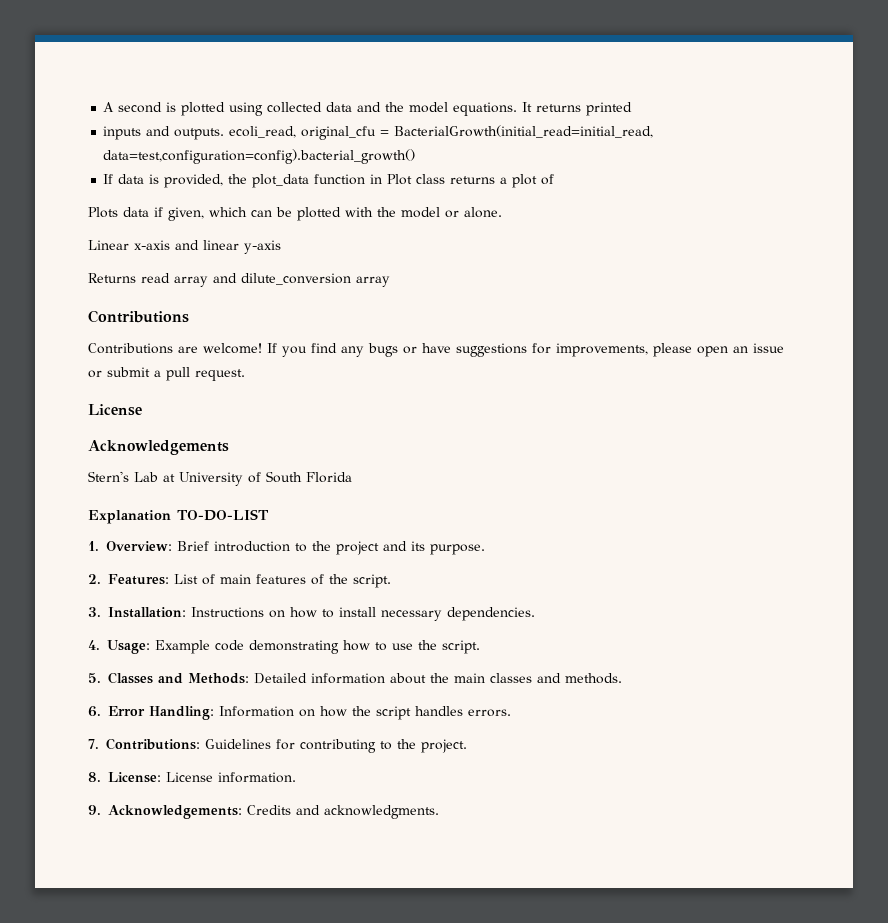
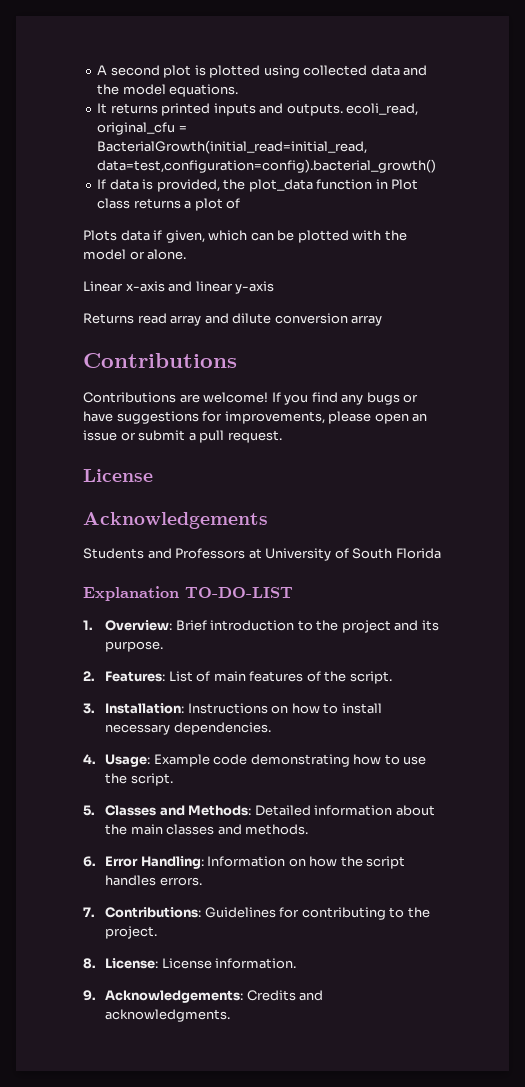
- A second is plotted using collected data and the model equations. It returns printed
- inputs and outputs. ecoli_read, original_cfu = BacterialGrowth(initial_read=initial_read, data=test,configuration=config).bacterial_growth()
+ A second plot is plotted using collected data and the model equations.
+ It returns printed inputs and outputs. ecoli_read, original_cfu = BacterialGrowth(initial_read=initial_read, data=test,configuration=config).bacterial_growth()
- Returns read array and dilute_conversion array
+ Returns read array and dilute conversion array
- Stern's Lab at University of South Florida
+ Students and Professors at University of South Florida

